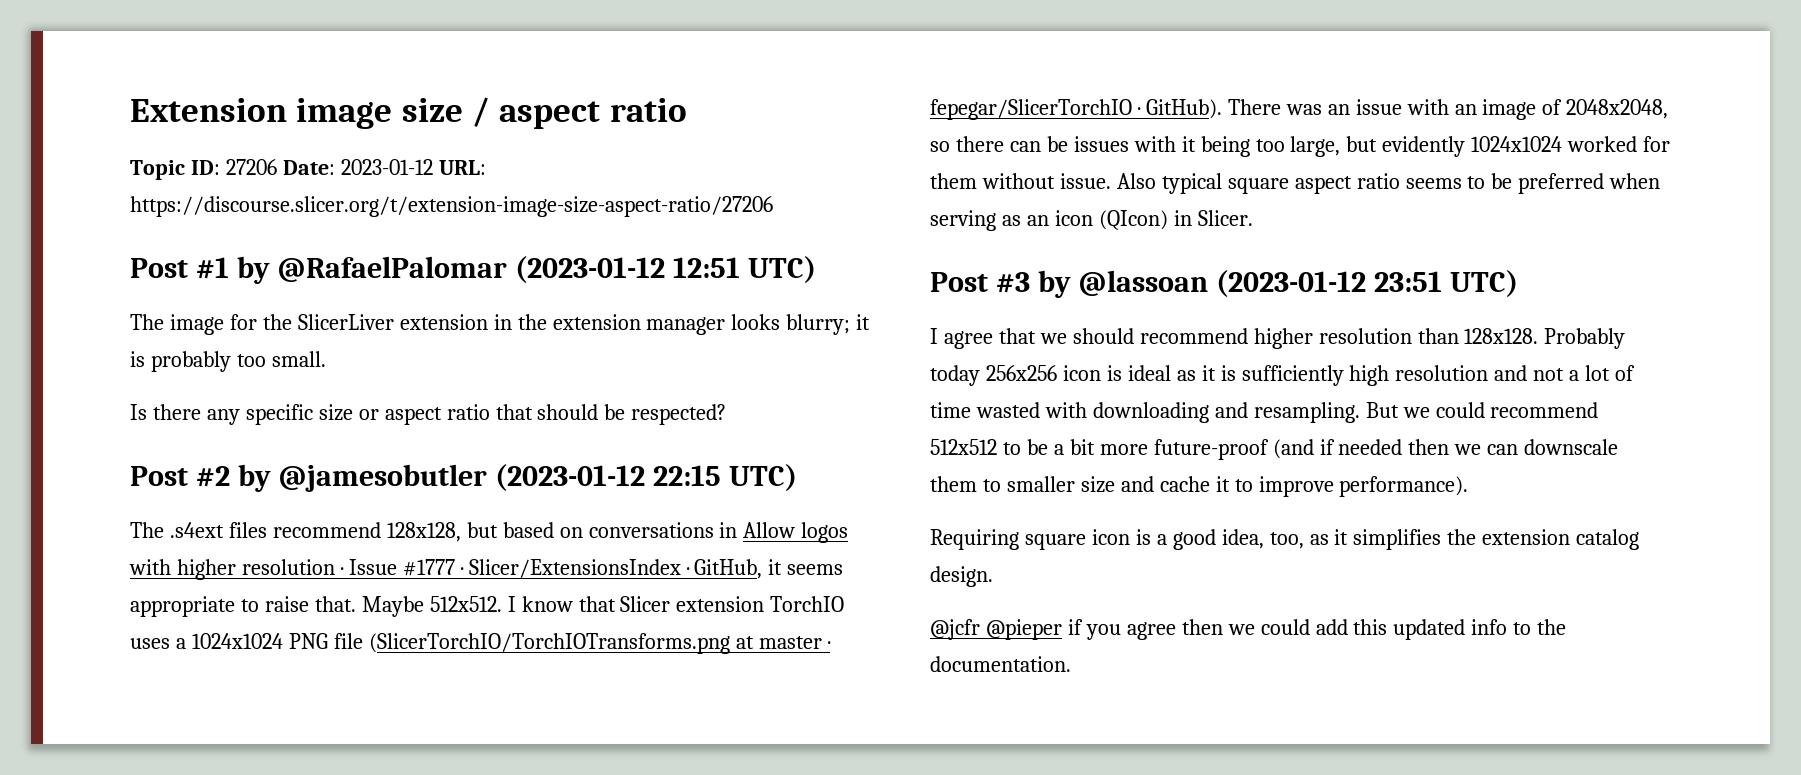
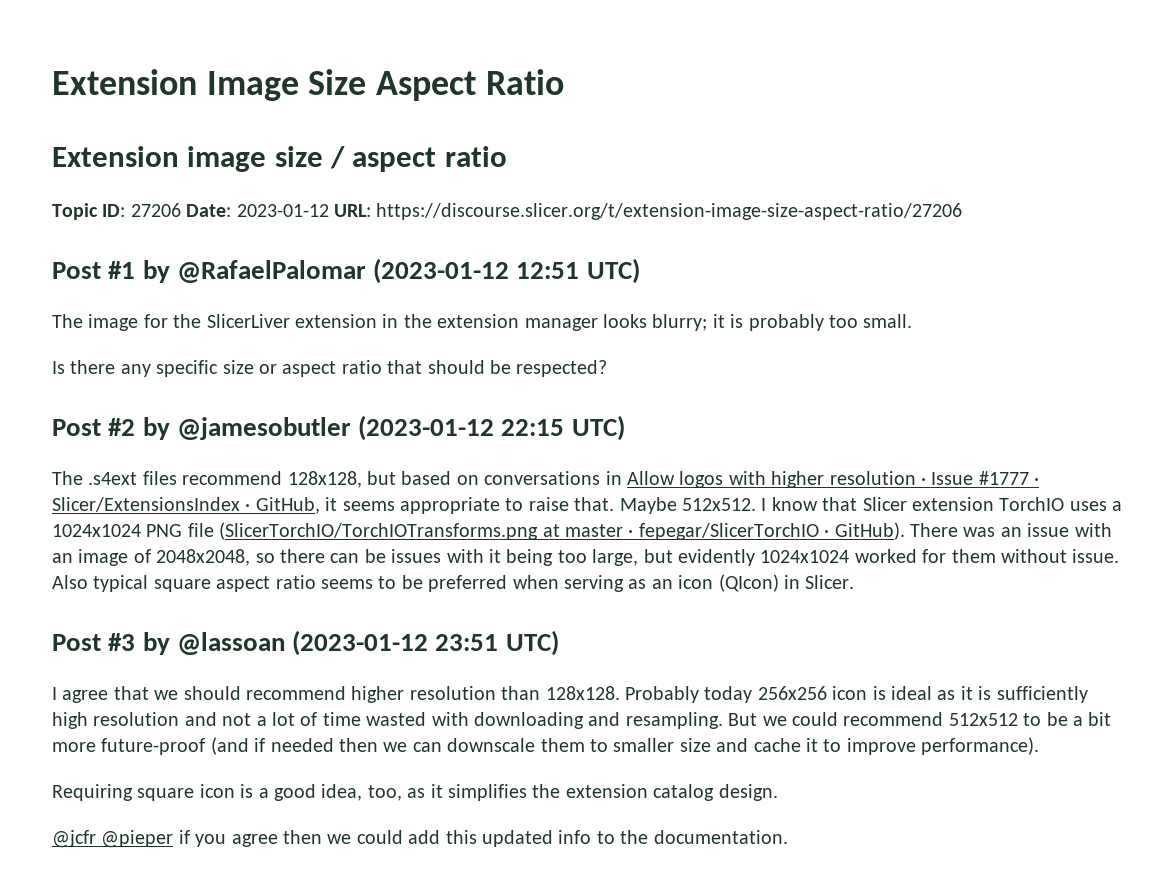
+ Extension Image Size Aspect Ratio

